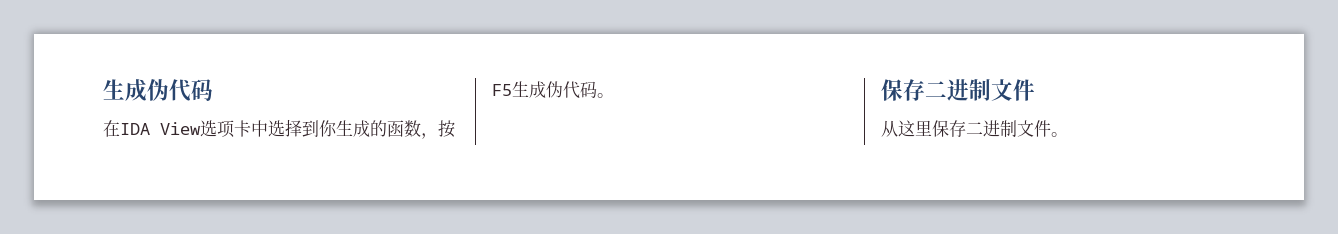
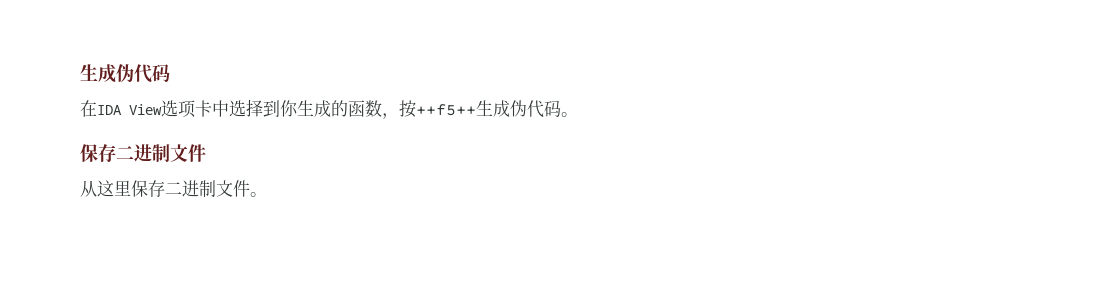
- 在IDA View选项卡中选择到你生成的函数，按F5生成伪代码。
+ 在IDA View选项卡中选择到你生成的函数，按++f5++生成伪代码。

